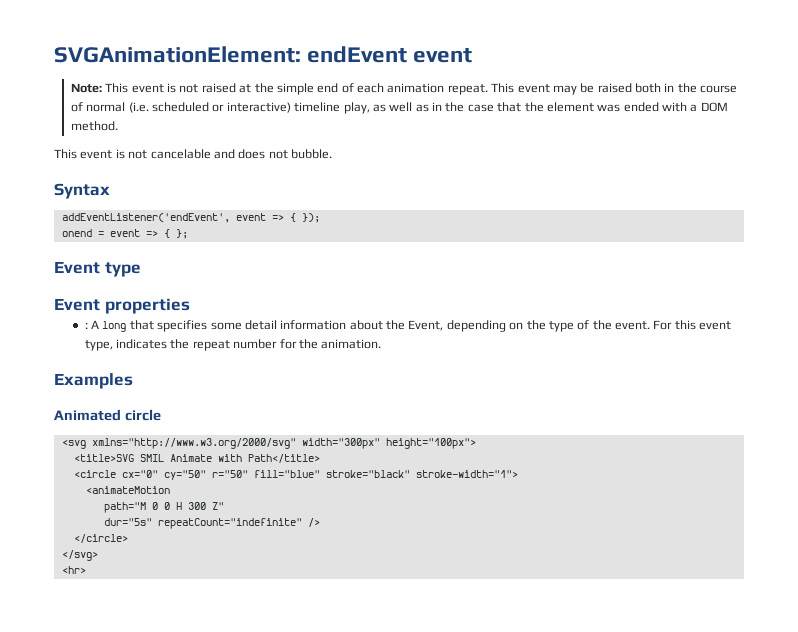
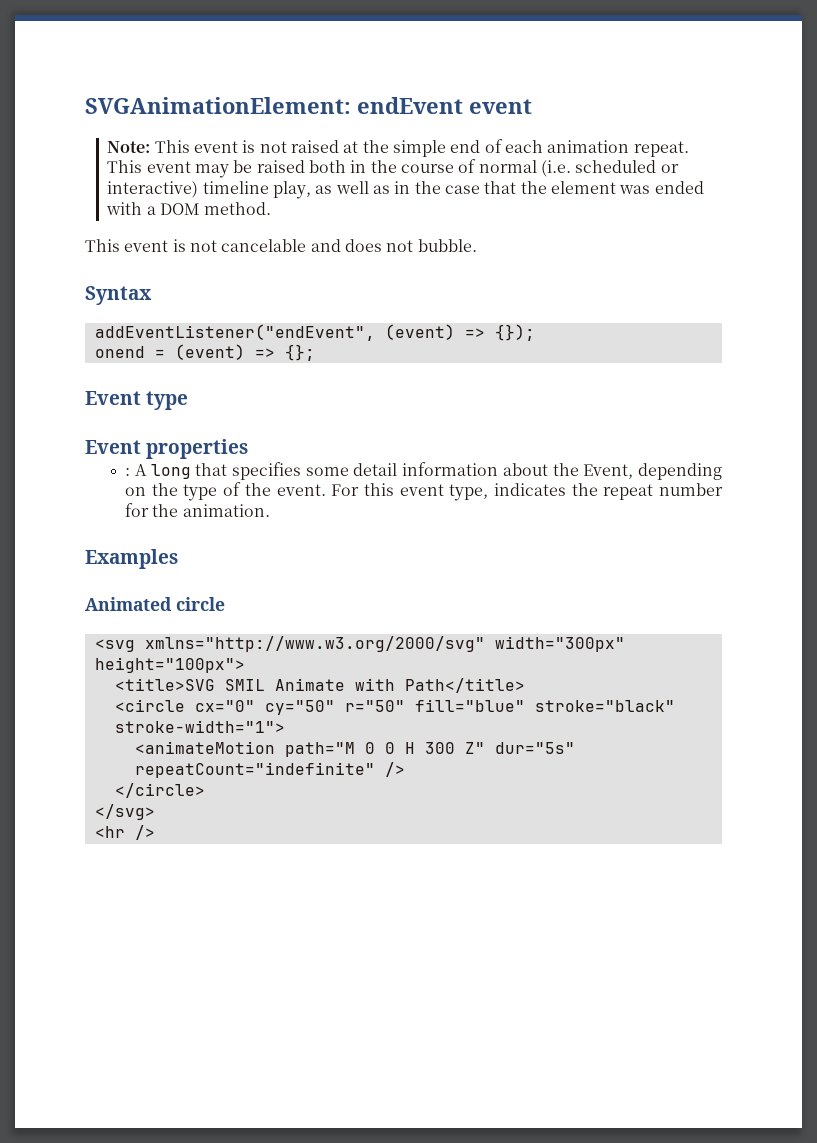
- addEventListener('endEvent', event => { });
- onend = event => { };
+ addEventListener("endEvent", (event) => {});
+ onend = (event) => {};
- <animateMotion
- path="M 0 0 H 300 Z"
- dur="5s" repeatCount="indefinite" />
+ <animateMotion path="M 0 0 H 300 Z" dur="5s" repeatCount="indefinite" />
- <hr>
+ <hr />

